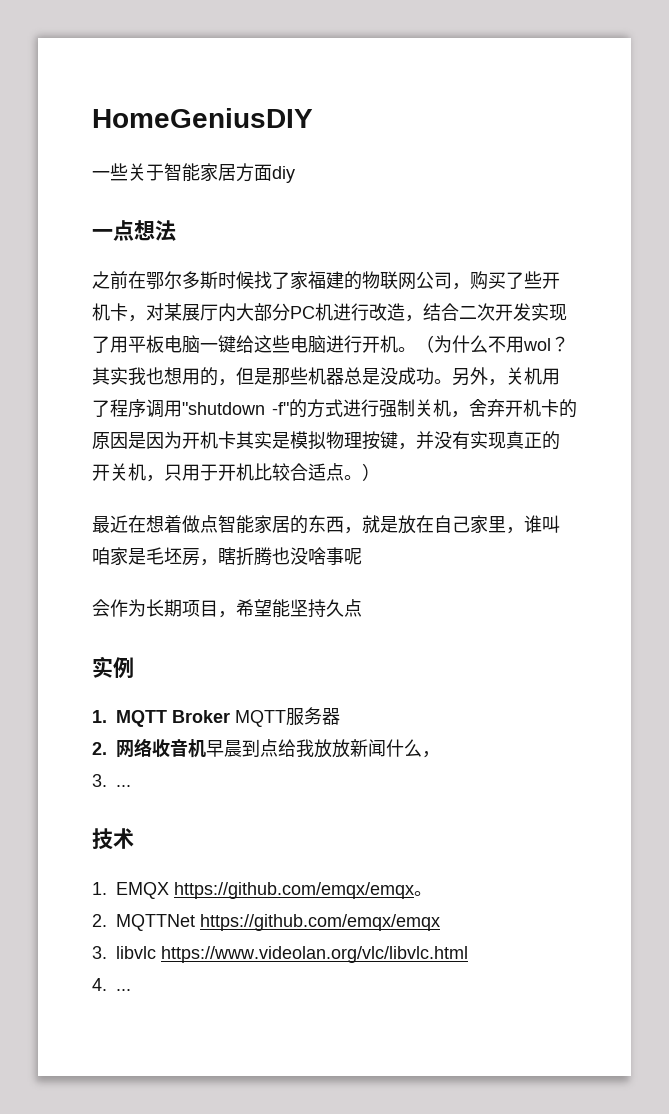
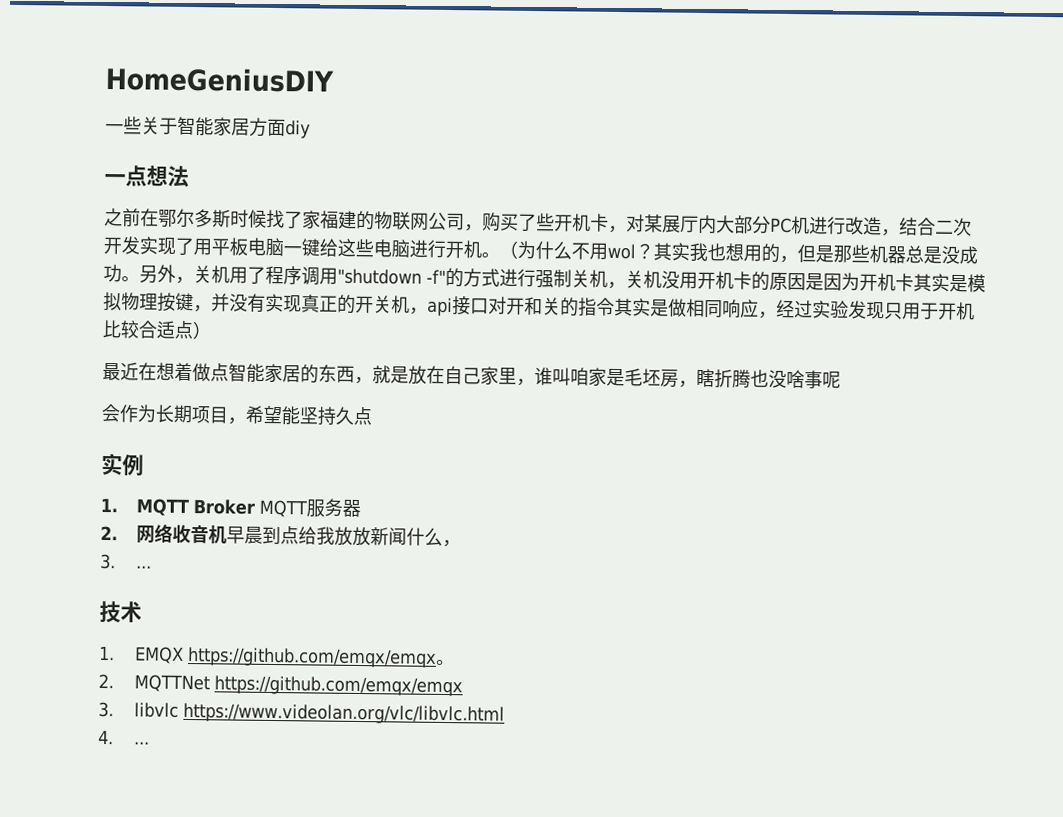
- 另外，关机用了程序调用"shutdown -f"的方式进行强制关机，舍弃开机卡的原因是因为开机卡其实是模拟物理按键，并没有实现真正的开关机，只用于开机比较合适点。）
+ 另外，关机用了程序调用"shutdown -f"的方式进行强制关机，关机没用开机卡的原因是因为开机卡其实是模拟物理按键，并没有实现真正的开关机，api接口对开和关的指令其实是做相同响应，经过实验发现只用于开机比较合适点）

